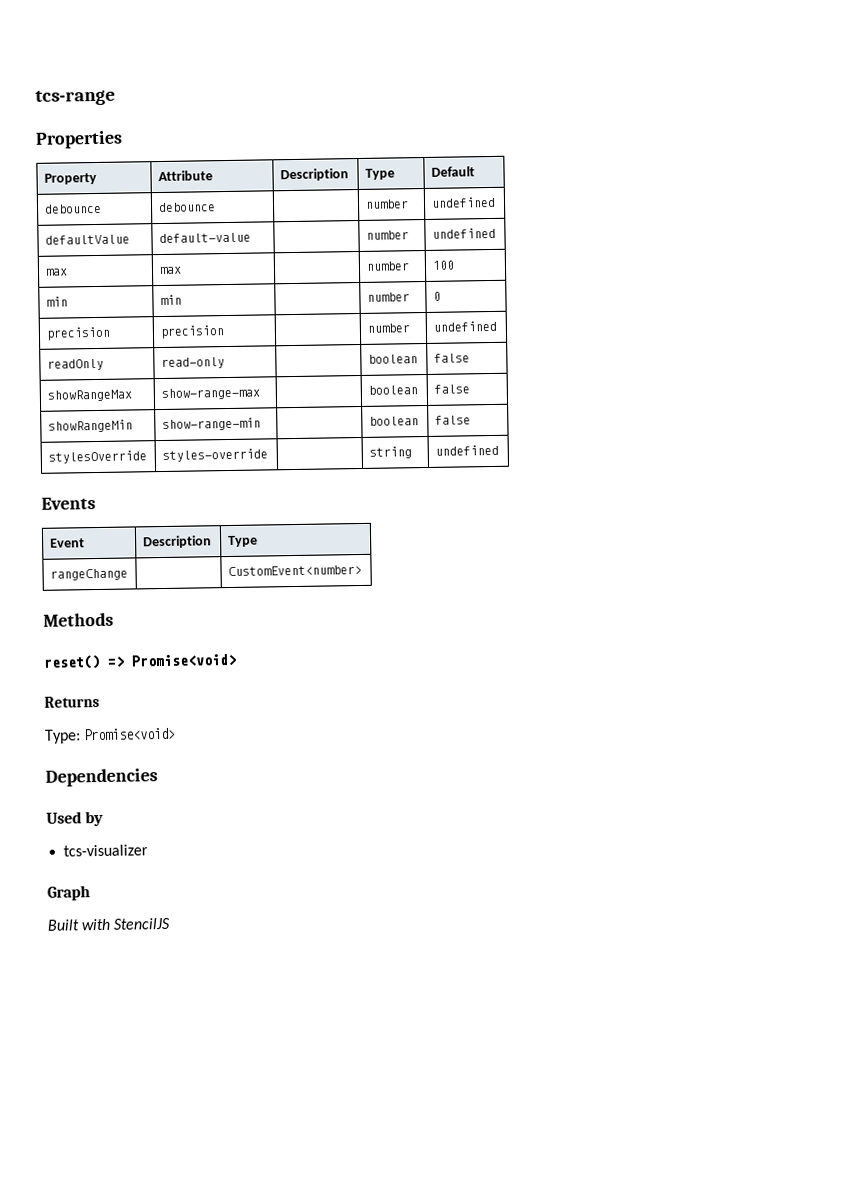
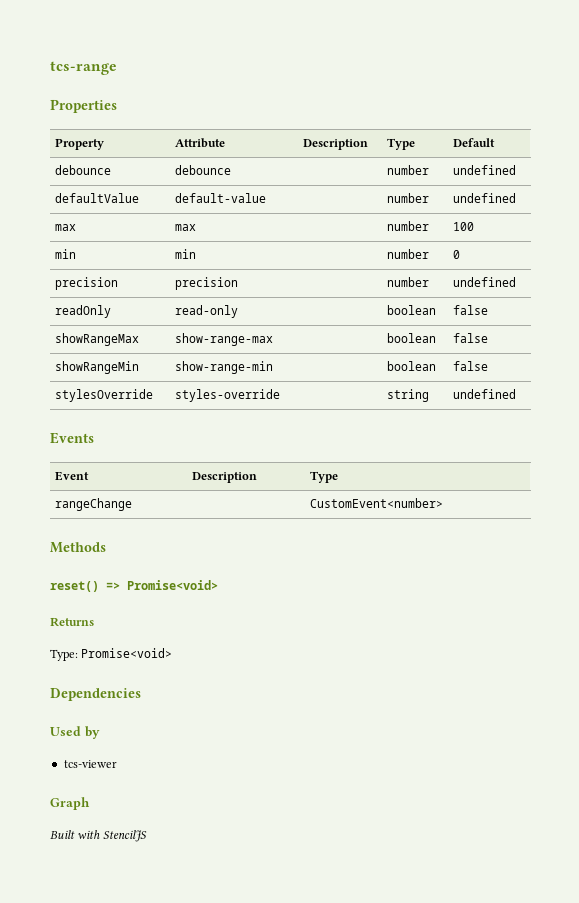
- tcs-visualizer
+ tcs-viewer

